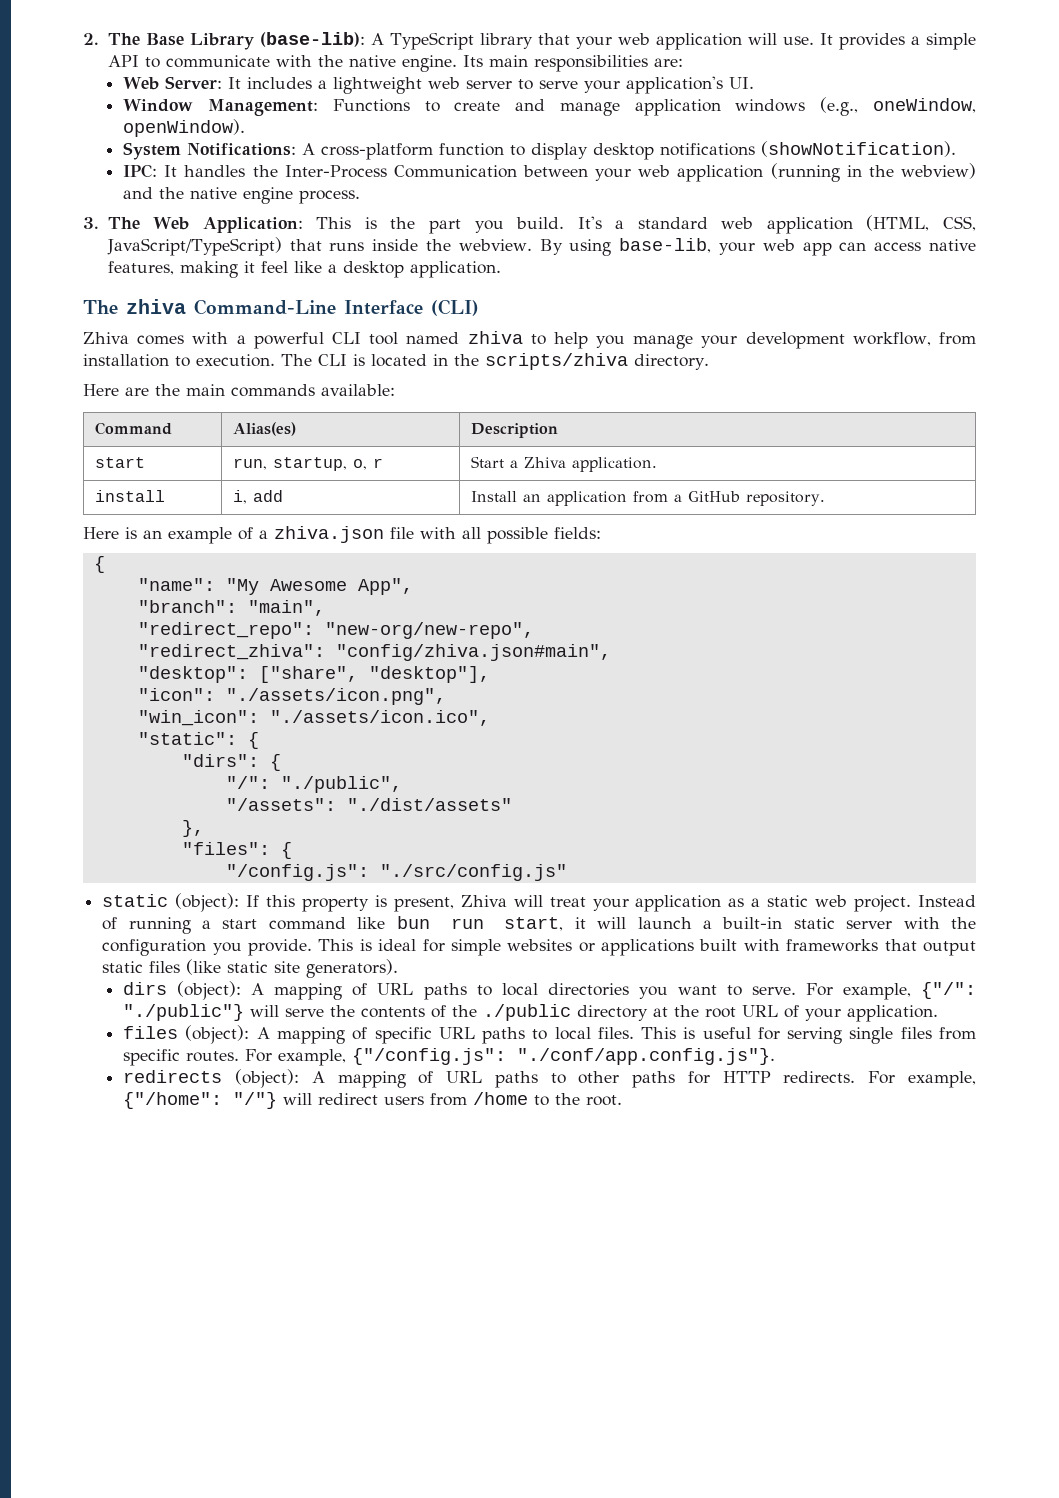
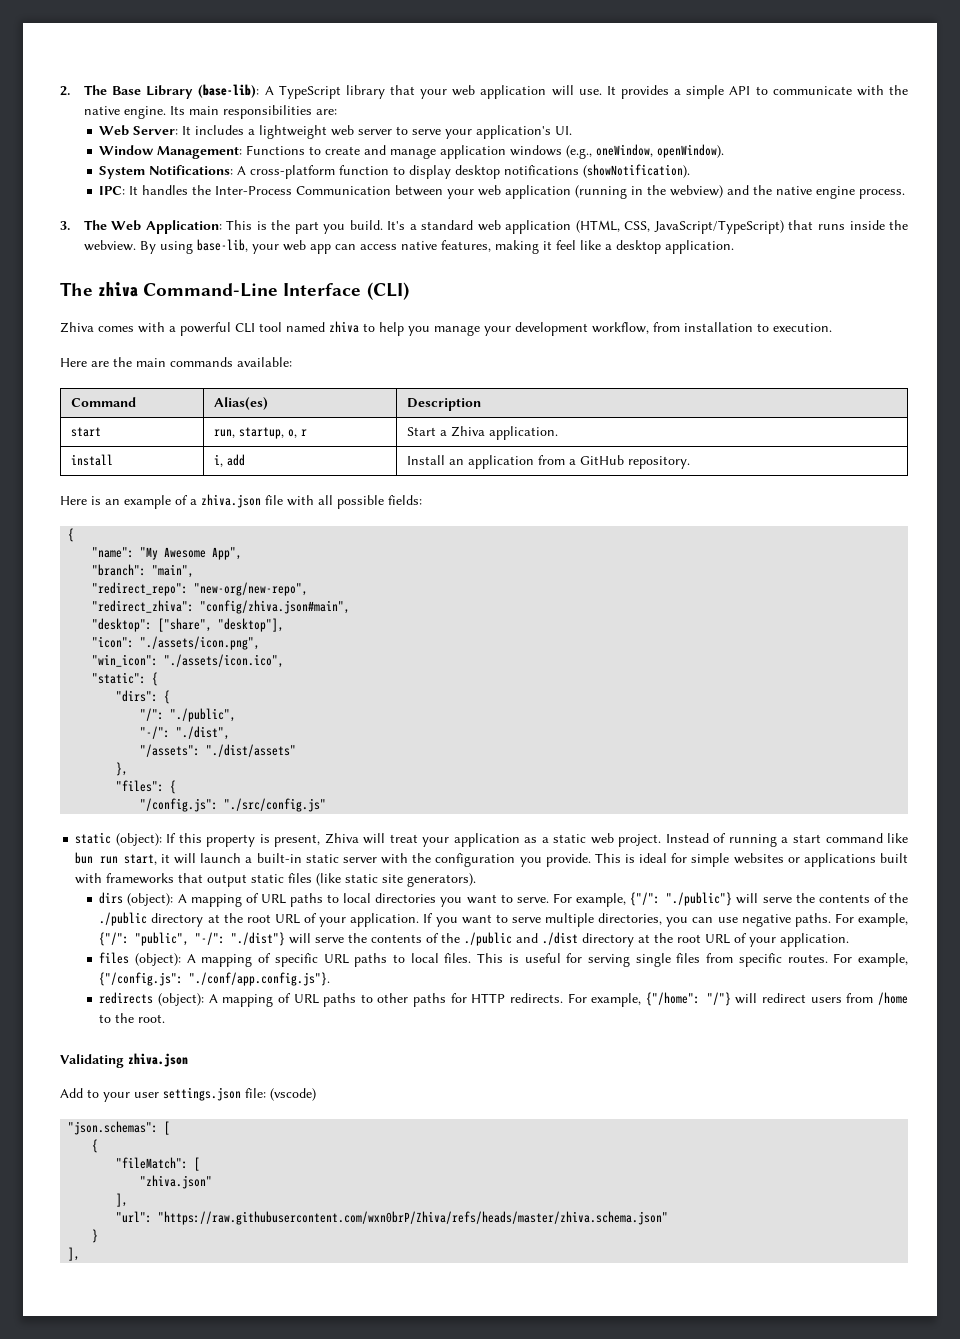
- The CLI is located in the scripts/zhiva directory.
+ "-/": "./dist",
+ If you want to serve multiple directories, you can use negative paths. For example, {"/": "public", "-/": "./dist"} will serve the contents of the ./public and ./dist directory at the root URL of your application.
+ Validating zhiva.json
+ Add to your user settings.json file: (vscode)
+ "json.schemas": [
+ {
+ "fileMatch": [
+ "zhiva.json"
+ ],
+ "url": "https://raw.githubusercontent.com/wxn0brP/Zhiva/refs/heads/master/zhiva.schema.json"
+ }
+ ],

